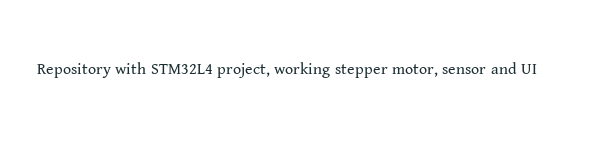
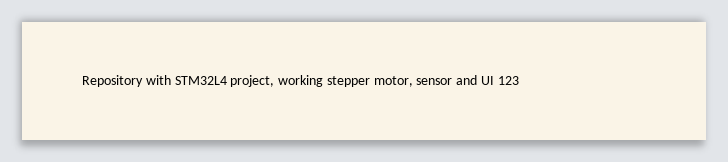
- Repository with STM32L4 project, working stepper motor, sensor and UI
+ Repository with STM32L4 project, working stepper motor, sensor and UI 123

